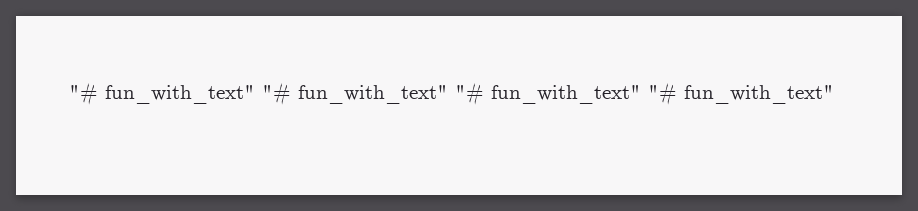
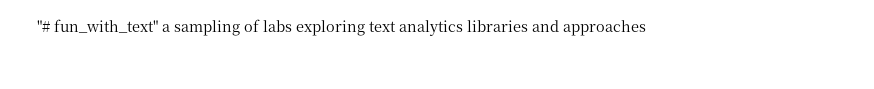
- "# fun_with_text" "# fun_with_text" "# fun_with_text" "# fun_with_text"
+ "# fun_with_text" a sampling of labs exploring text analytics libraries and approaches

